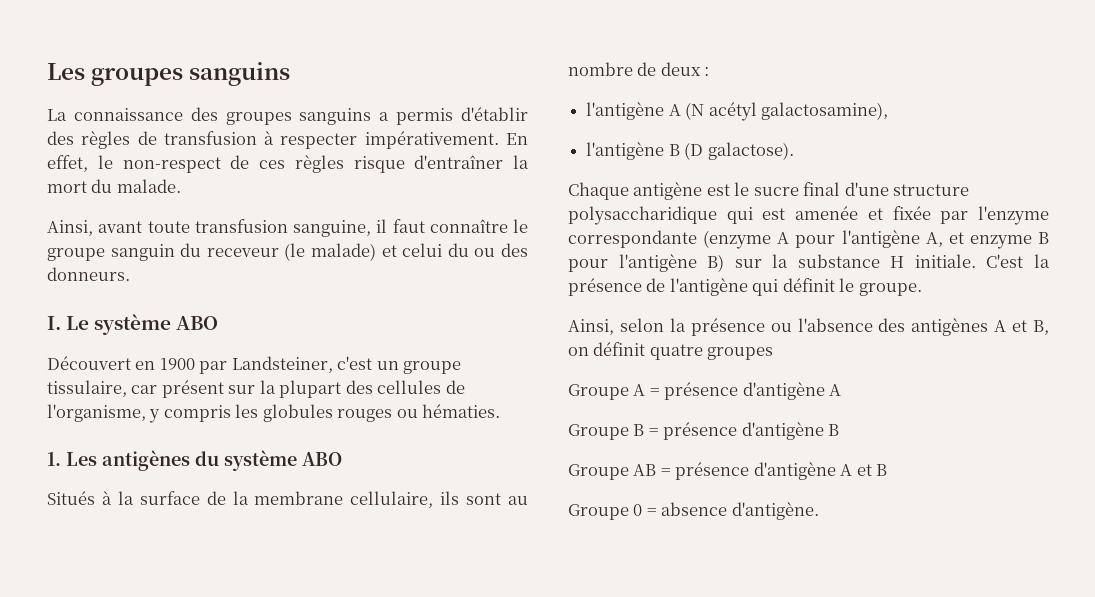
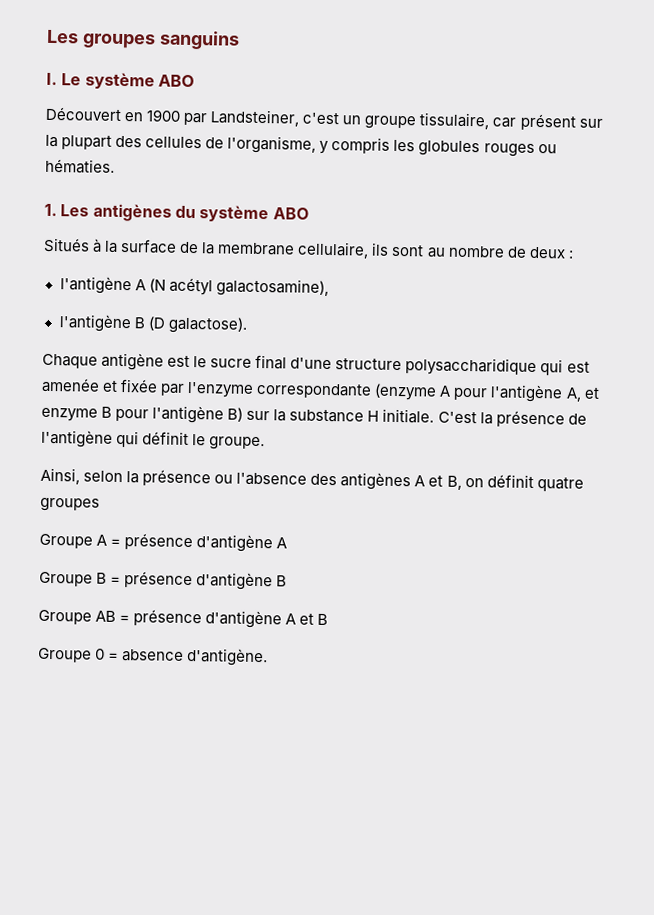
- La connaissance des groupes sanguins a permis d'établir des règles de transfusion à respecter impérativement. En effet, le non-respect de ces règles risque d'entraîner la mort du malade.
- Ainsi, avant toute transfusion sanguine, il faut connaître le groupe sanguin du receveur (le malade) et celui du ou des donneurs.

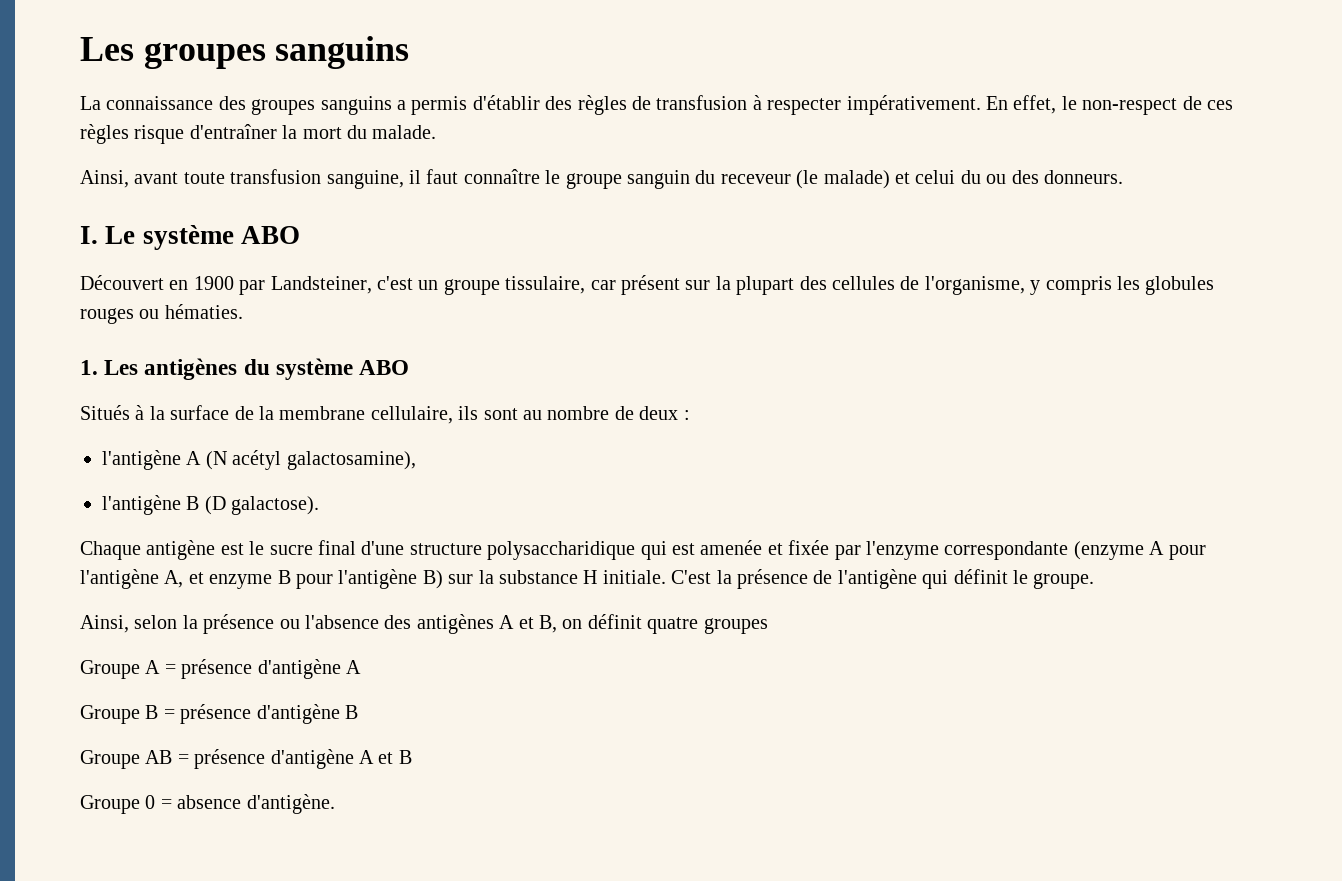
+ La connaissance des groupes sanguins a permis d'établir des règles de transfusion à respecter impérativement. En effet, le non-respect de ces règles risque d'entraîner la mort du malade.
+ Ainsi, avant toute transfusion sanguine, il faut connaître le groupe sanguin du receveur (le malade) et celui du ou des donneurs.

